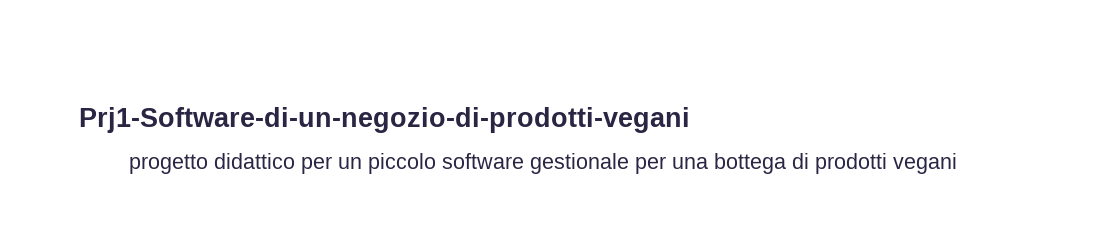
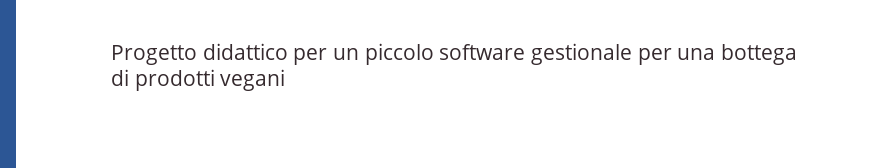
- Prj1-Software-di-un-negozio-di-prodotti-vegani
- progetto didattico per un piccolo software gestionale per una bottega di prodotti vegani
+ Progetto didattico per un piccolo software gestionale per una bottega di prodotti vegani

